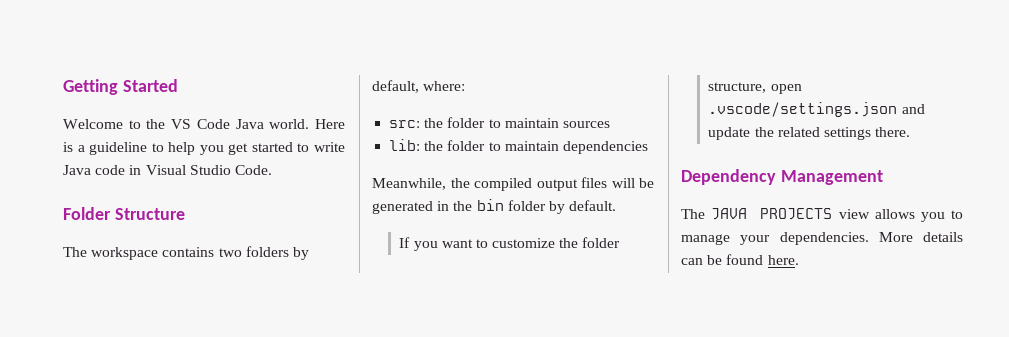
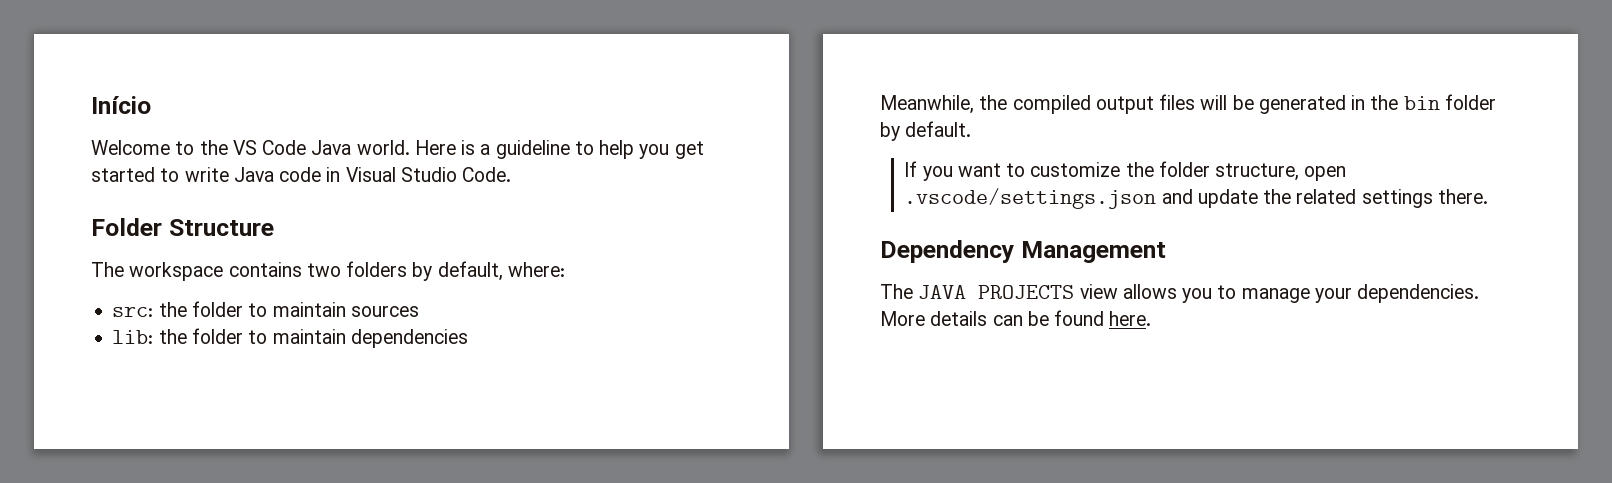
- Getting Started
+ Início

